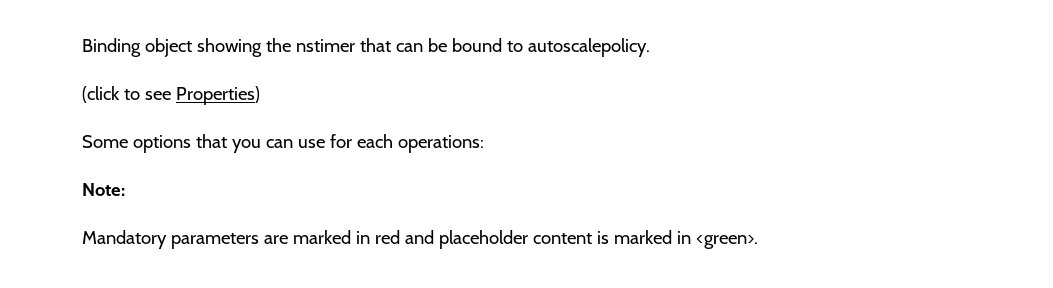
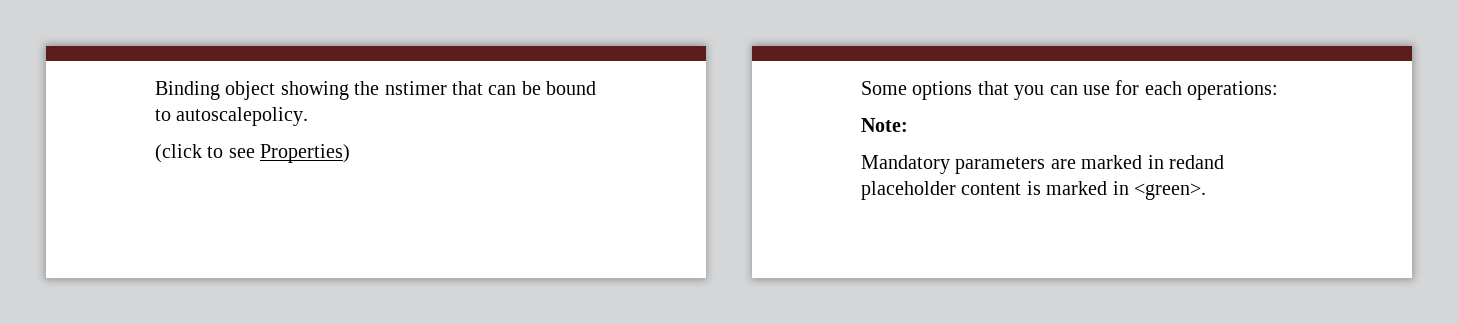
- Mandatory parameters are marked in red and placeholder content is marked in <green>.
+ Mandatory parameters are marked in redand placeholder content is marked in <green>.

